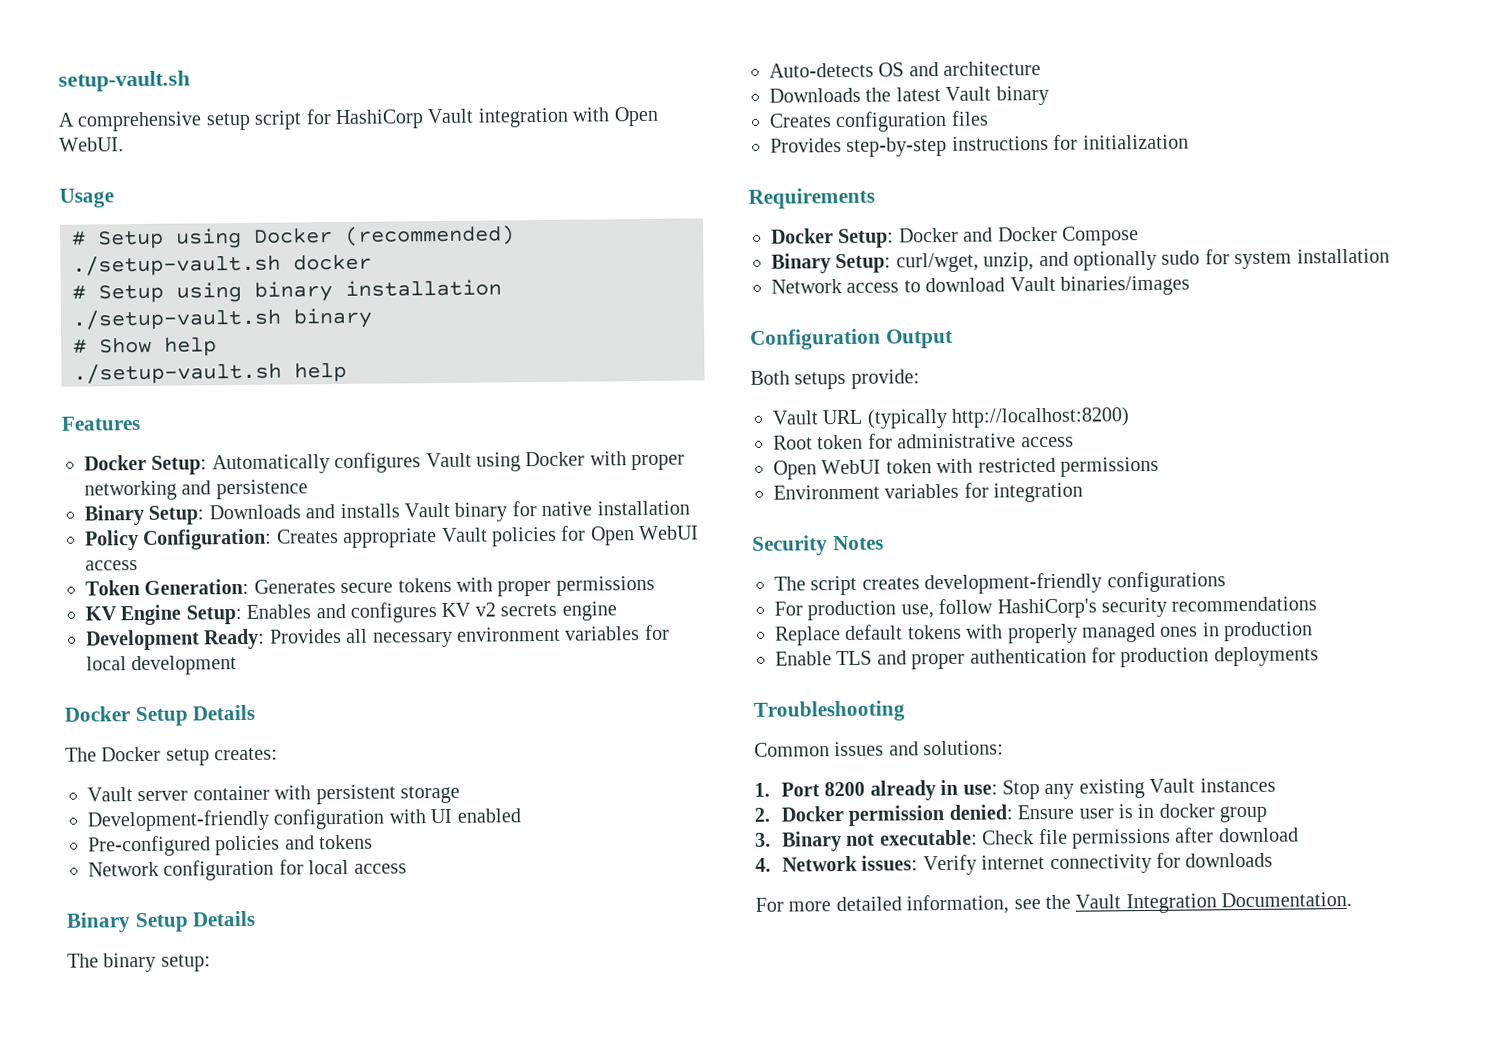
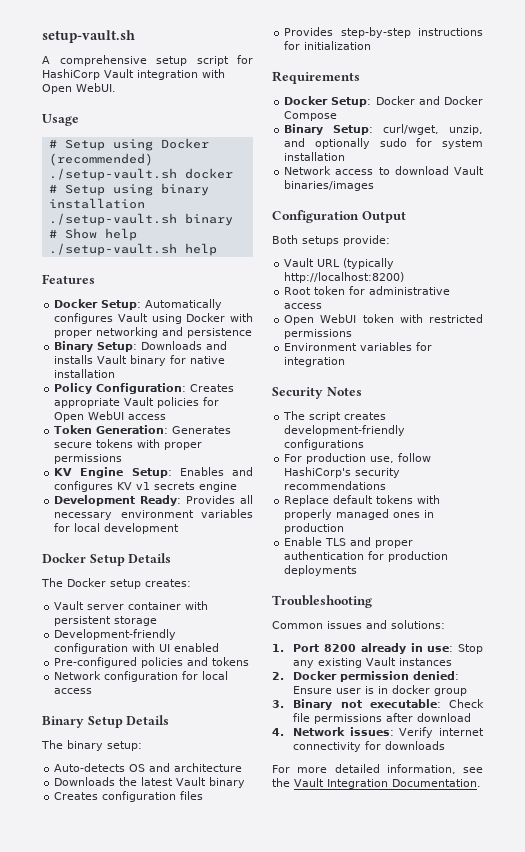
- KV Engine Setup: Enables and configures KV v2 secrets engine
+ KV Engine Setup: Enables and configures KV v1 secrets engine

